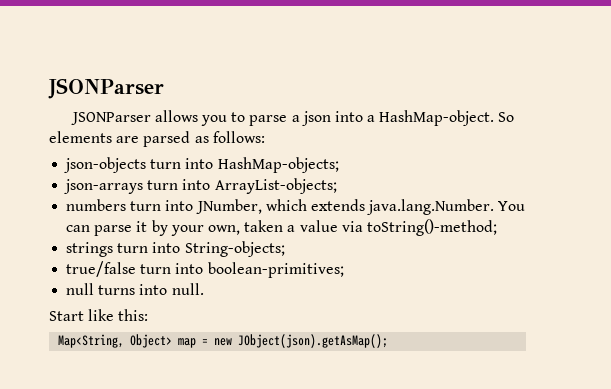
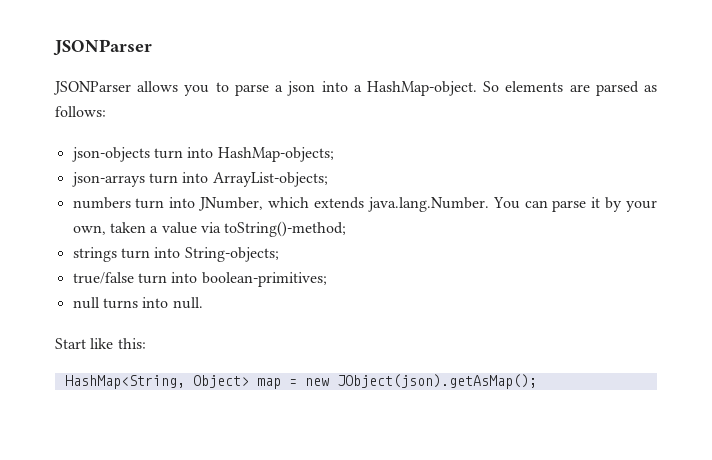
- Map<String, Object> map = new JObject(json).getAsMap();
+ HashMap<String, Object> map = new JObject(json).getAsMap();

